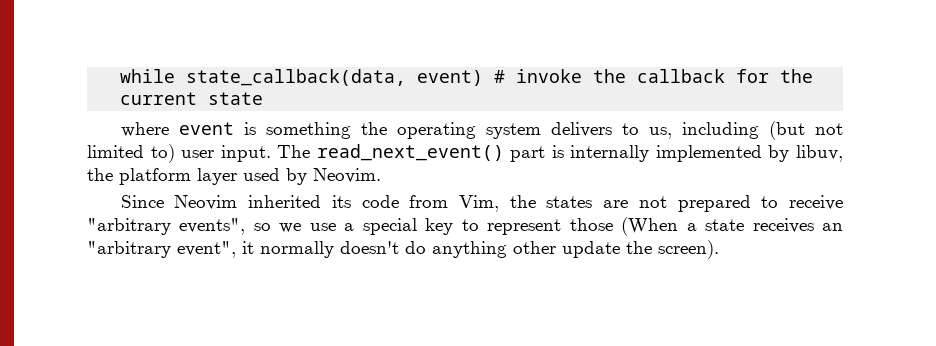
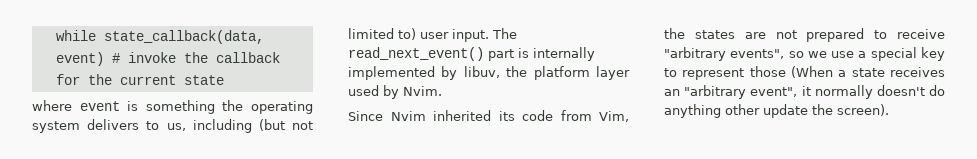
- The read_next_event() part is internally implemented by libuv, the platform layer used by Neovim.
+ The read_next_event() part is internally implemented by libuv, the platform layer used by Nvim.
- Since Neovim inherited its code from Vim, the states are not prepared to receive "arbitrary events", so we use a special key to represent those (When a state receives an "arbitrary event", it normally doesn't do anything other update the screen).
+ Since Nvim inherited its code from Vim, the states are not prepared to receive "arbitrary events", so we use a special key to represent those (When a state receives an "arbitrary event", it normally doesn't do anything other update the screen).

